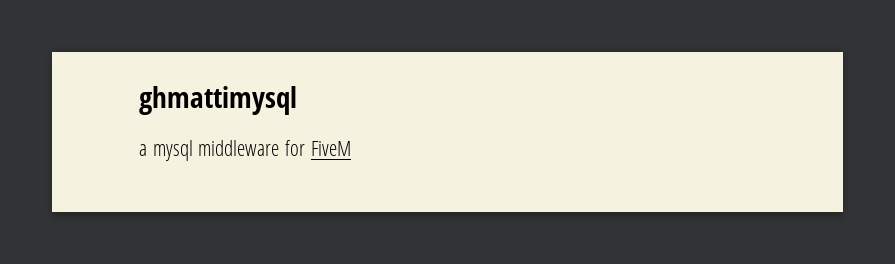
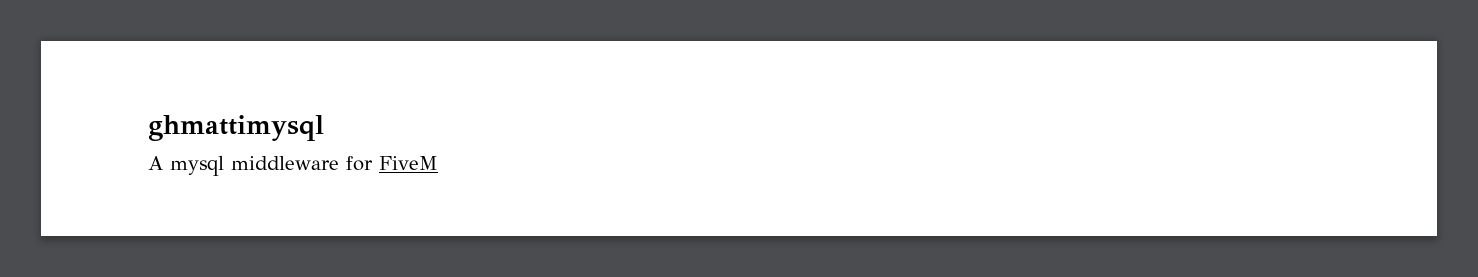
- a mysql middleware for FiveM
+ A mysql middleware for FiveM

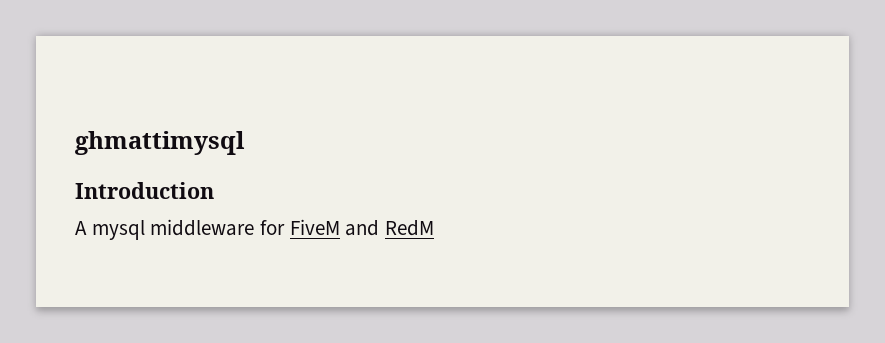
+ Introduction
- A mysql middleware for FiveM
+ A mysql middleware for FiveM and RedM

